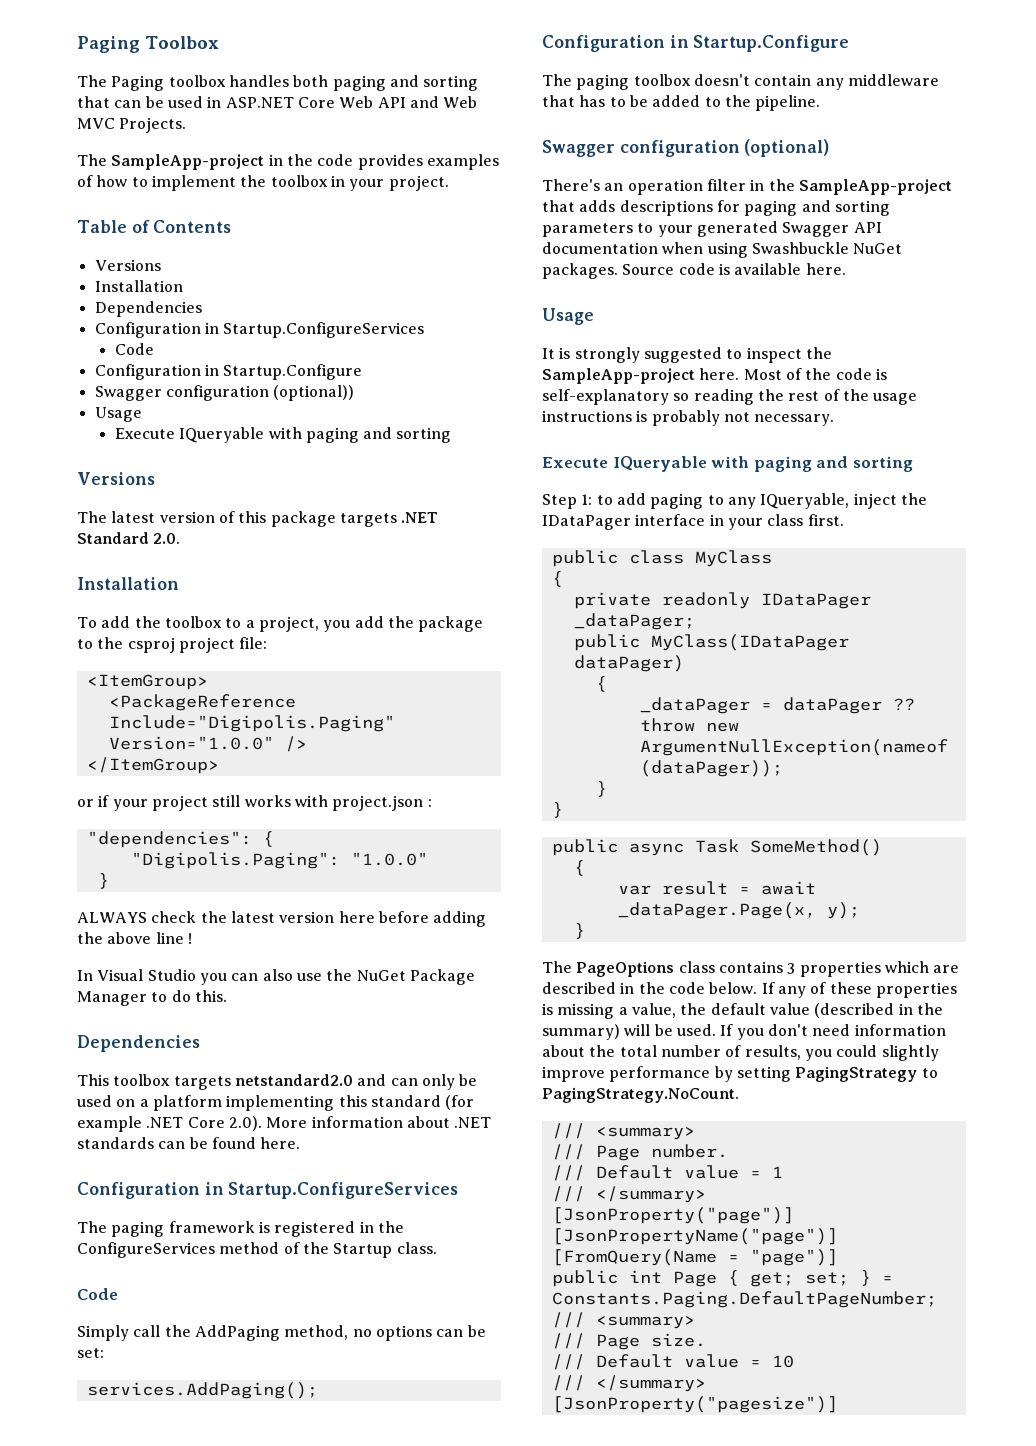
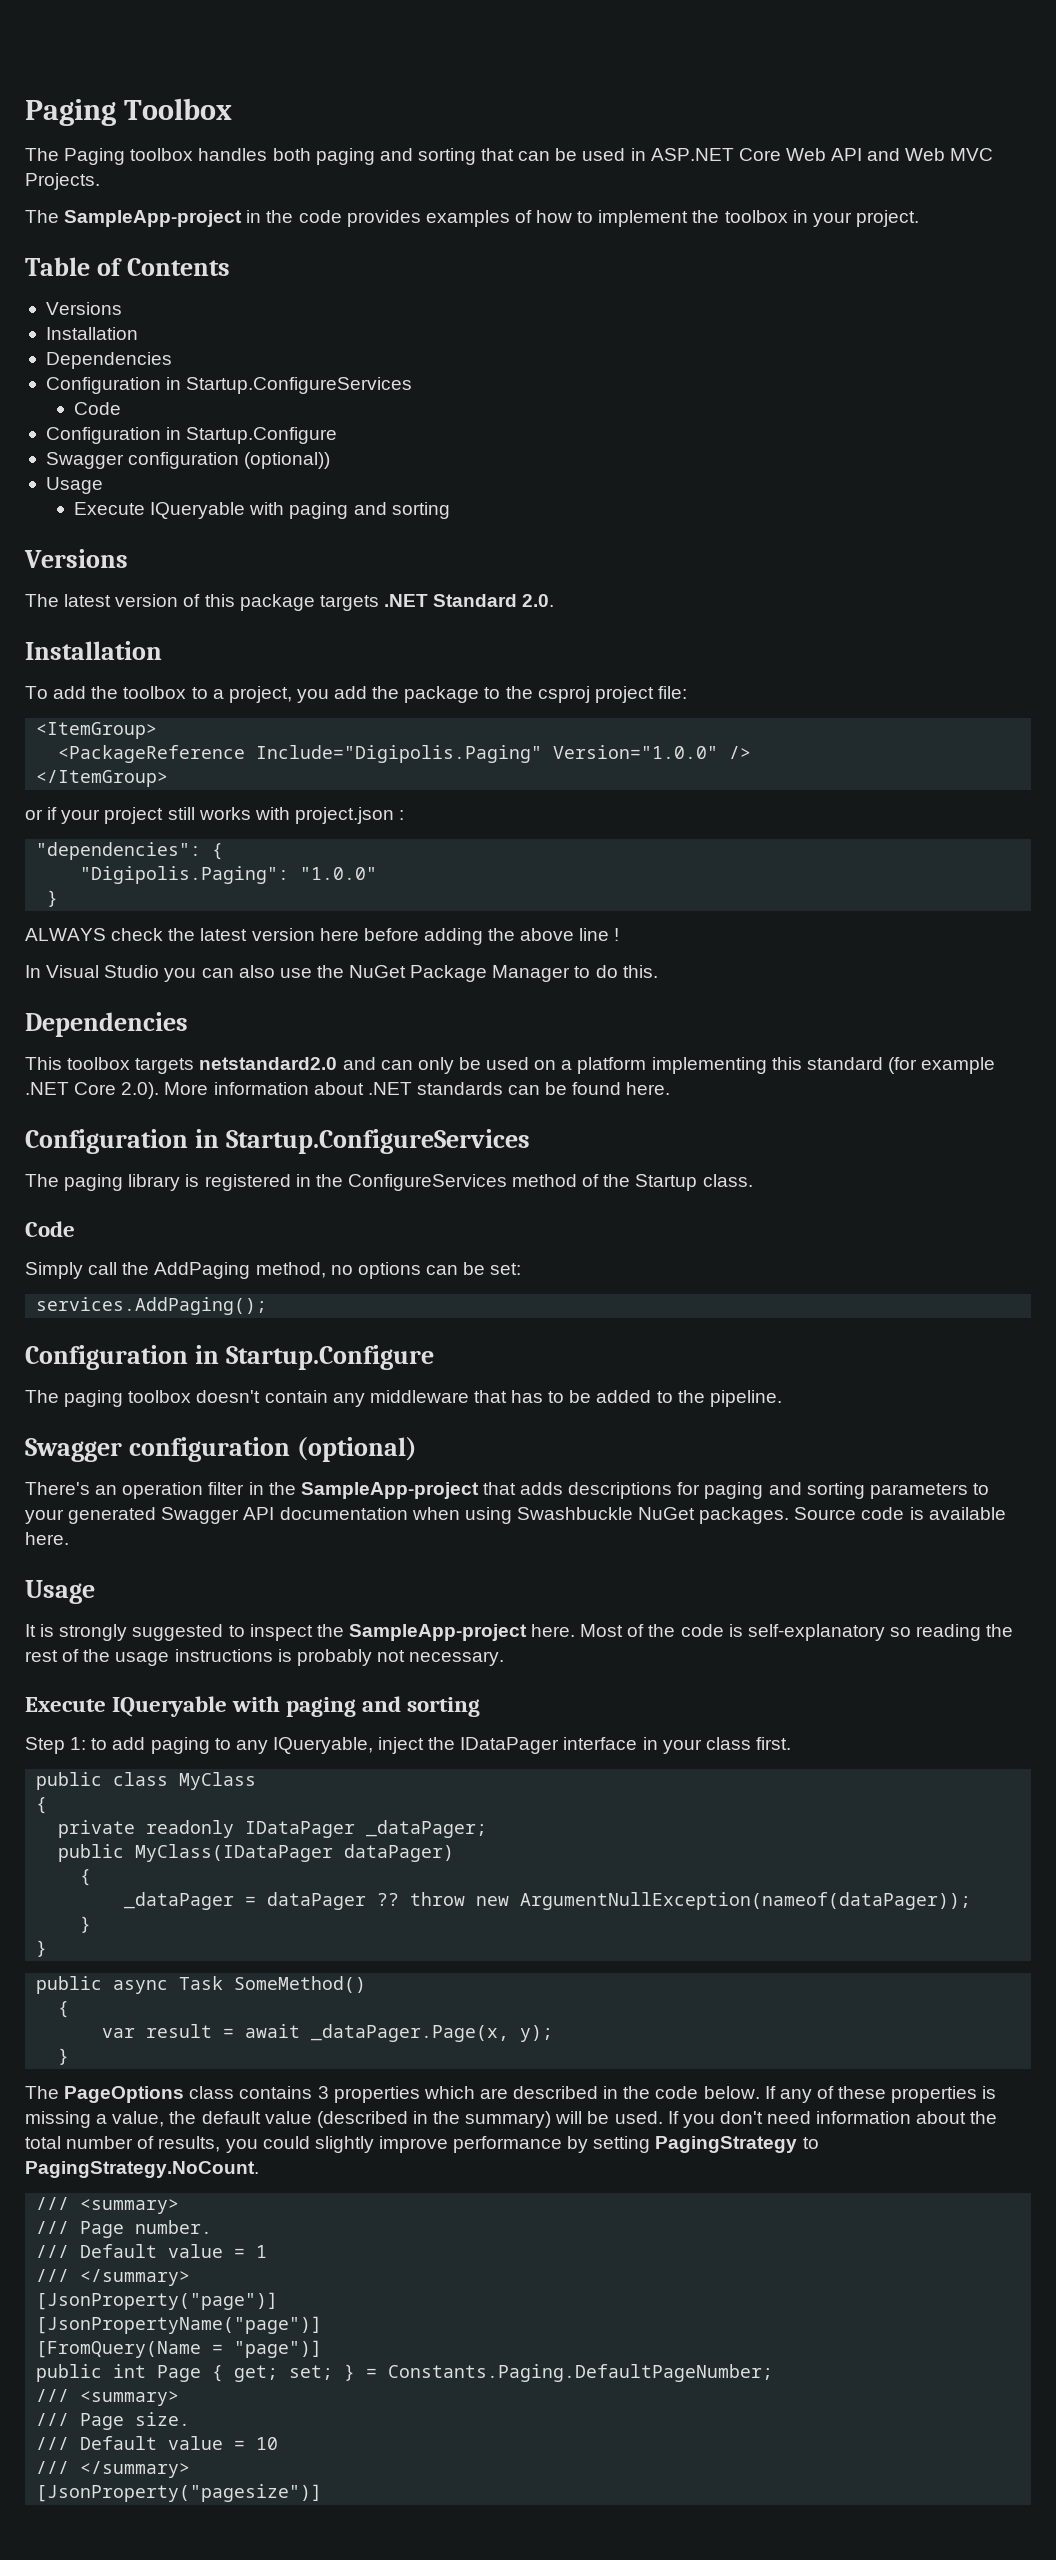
- The paging framework is registered in the ConfigureServices method of the Startup class.
+ The paging library is registered in the ConfigureServices method of the Startup class.

